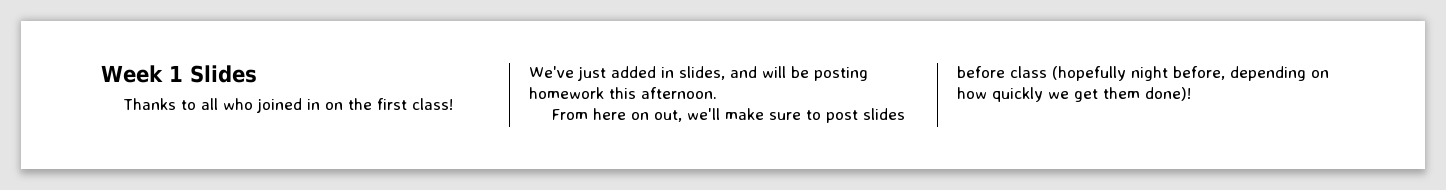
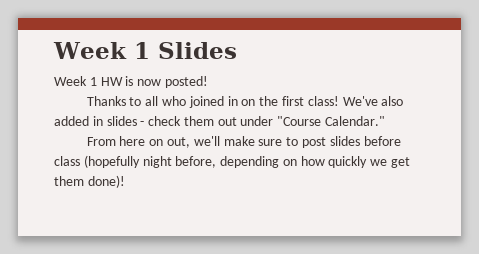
+ Week 1 HW is now posted!
- We've just added in slides, and will be posting homework this afternoon.
+ We've also added in slides - check them out under "Course Calendar."

